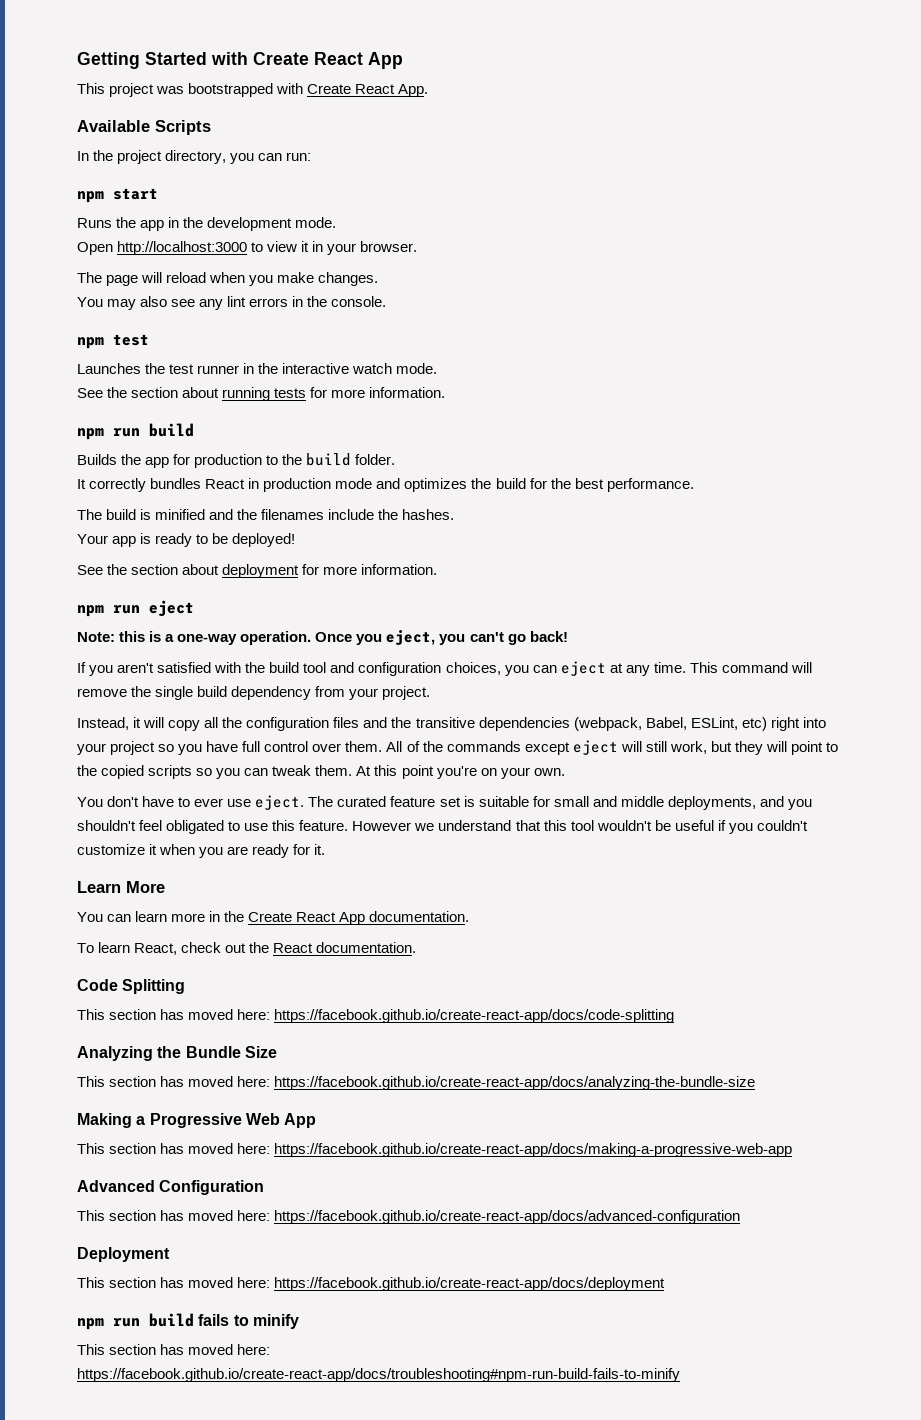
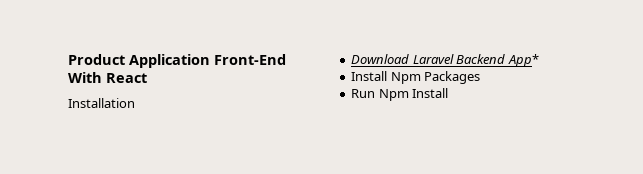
- Getting Started with Create React App
- This project was bootstrapped with Create React App.
- Available Scripts
- In the project directory, you can run:
- npm start
- Runs the app in the development mode.
- Open http://localhost:3000 to view it in your browser.
- The page will reload when you make changes.
- You may also see any lint errors in the console.
- npm test
- Launches the test runner in the interactive watch mode.
- See the section about running tests for more information.
- npm run build
- Builds the app for production to the build folder.
- It correctly bundles React in production mode and optimizes the build for the best performance.
- The build is minified and the filenames include the hashes.
- Your app is ready to be deployed!
- See the section about deployment for more information.
- npm run eject
- Note: this is a one-way operation. Once you eject, you can't go back!
- If you aren't satisfied with the build tool and configuration choices, you can eject at any time. This command will remove the single build dependency from your project.
- Instead, it will copy all the configuration files and the transitive dependencies (webpack, Babel, ESLint, etc) right into your project so you have full control over them. All of the commands except eject will still work, but they will point to the copied scripts so you can tweak them. At this point you're on your own.
- You don't have to ever use eject. The curated feature set is suitable for small and middle deployments, and you shouldn't feel obligated to use this feature. However we understand that this tool wouldn't be useful if you couldn't customize it when you are ready for it.
- Learn More
- You can learn more in the Create React App documentation.
- To learn React, check out the React documentation.
- Code Splitting
- This section has moved here: https://facebook.github.io/create-react-app/docs/code-splitting
- Analyzing the Bundle Size
- This section has moved here: https://facebook.github.io/create-react-app/docs/analyzing-the-bundle-size
- Making a Progressive Web App
- This section has moved here: https://facebook.github.io/create-react-app/docs/making-a-progressive-web-app
- Advanced Configuration
- This section has moved here: https://facebook.github.io/create-react-app/docs/advanced-configuration
- Deployment
- This section has moved here: https://facebook.github.io/create-react-app/docs/deployment
- npm run build fails to minify
- This section has moved here: https://facebook.github.io/create-react-app/docs/troubleshooting#npm-run-build-fails-to-minify
+ Product Application Front-End With React
+ Installation
+ Download Laravel Backend App*
+ Install Npm Packages
+ Run Npm Install

